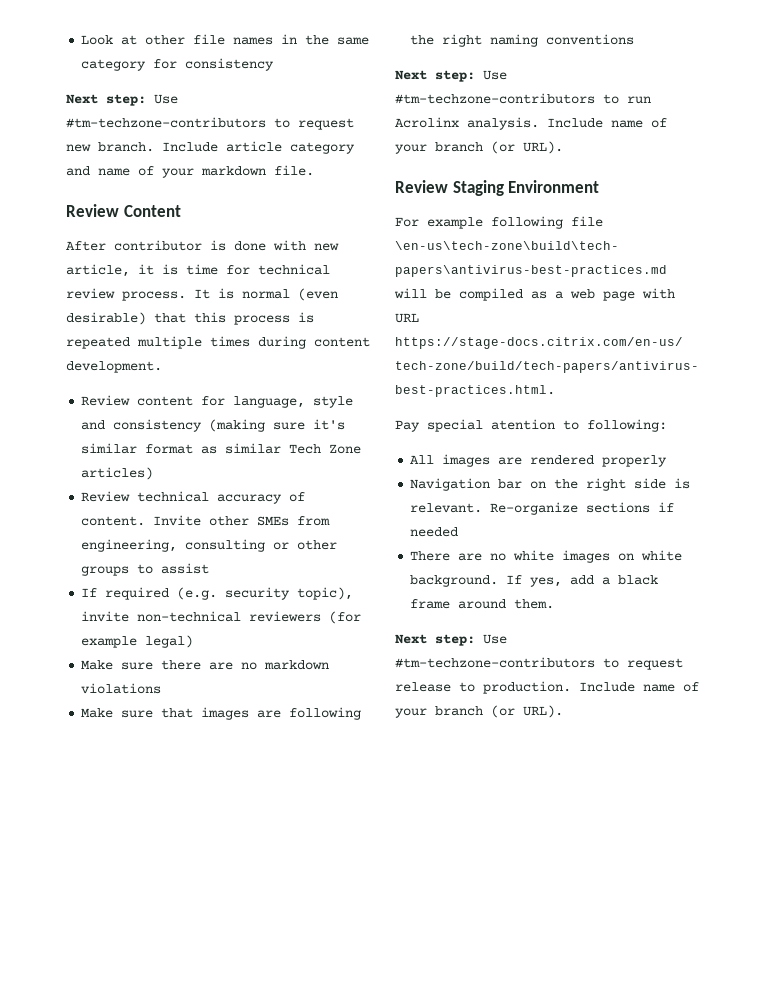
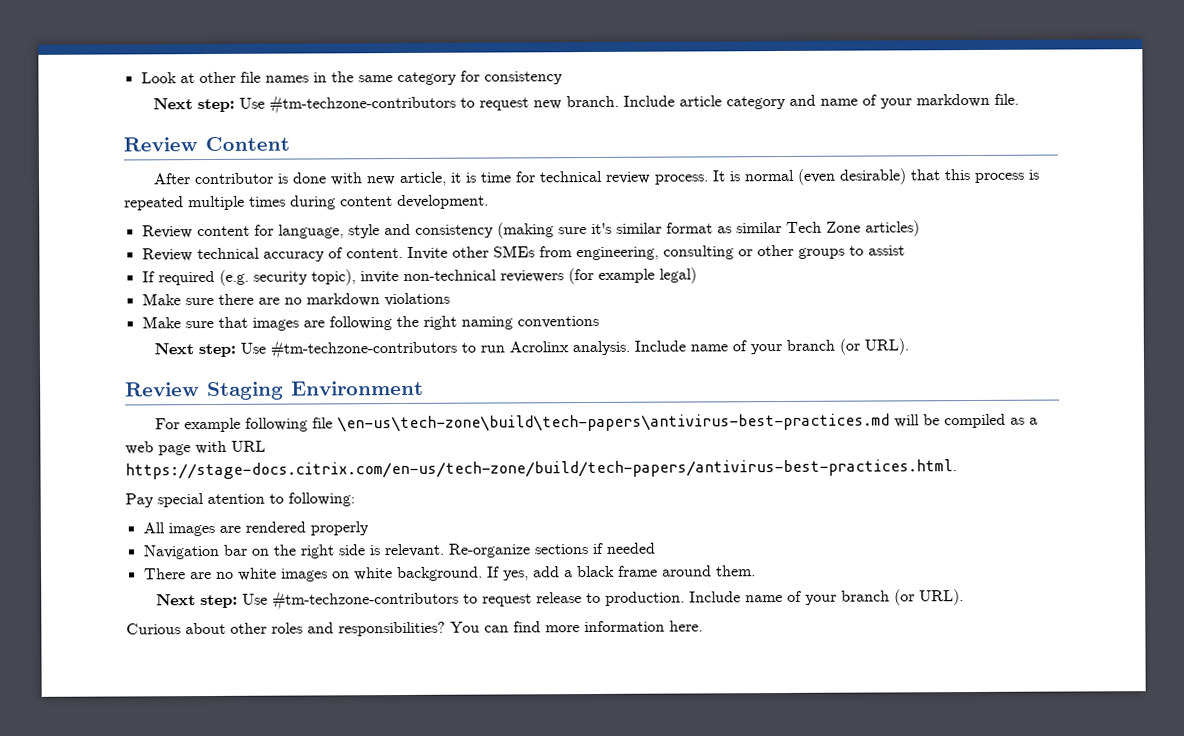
+ Curious about other roles and responsibilities? You can find more information here.

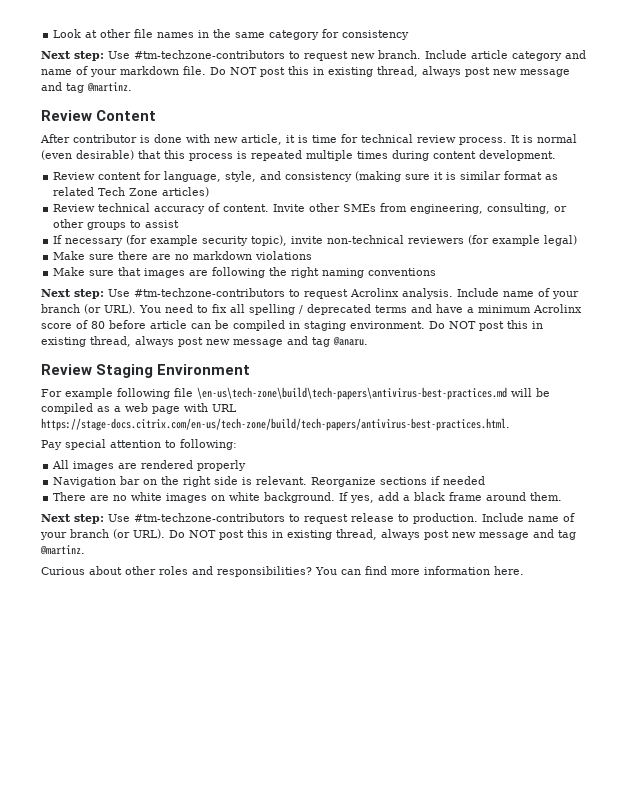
- Include article category and name of your markdown file.
+ Include article category and name of your markdown file. Do NOT post this in existing thread, always post new message and tag @martinz.
- Review content for language, style and consistency (making sure it's similar format as similar Tech Zone articles)
+ Review content for language, style, and consistency (making sure it is similar format as related Tech Zone articles)
- Invite other SMEs from engineering, consulting or other groups to assist
+ Invite other SMEs from engineering, consulting, or other groups to assist
- If required (e.g. security topic), invite non-technical reviewers (for example legal)
+ If necessary (for example security topic), invite non-technical reviewers (for example legal)
- Next step: Use #tm-techzone-contributors to run Acrolinx analysis.
+ Next step: Use #tm-techzone-contributors to request Acrolinx analysis.
+ You need to fix all spelling / deprecated terms and have a minimum Acrolinx score of 80 before article can be compiled in staging environment. Do NOT post this in existing thread, always post new message and tag @anaru.
- Pay special atention to following:
+ Pay special attention to following:
- Re-organize sections if needed
+ Reorganize sections if needed
- Next step: Use #tm-techzone-contributors to request release to production. Include name of your branch (or URL).
+ Next step: Use #tm-techzone-contributors to request release to production. Include name of your branch (or URL). Do NOT post this in existing thread, always post new message and tag @martinz.

